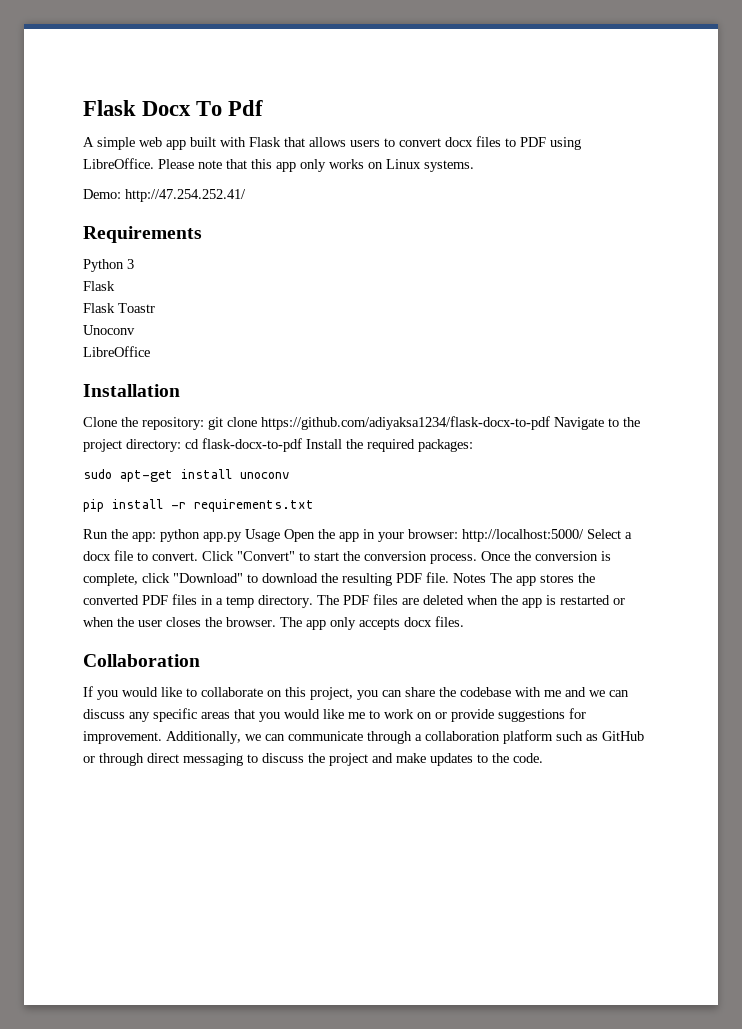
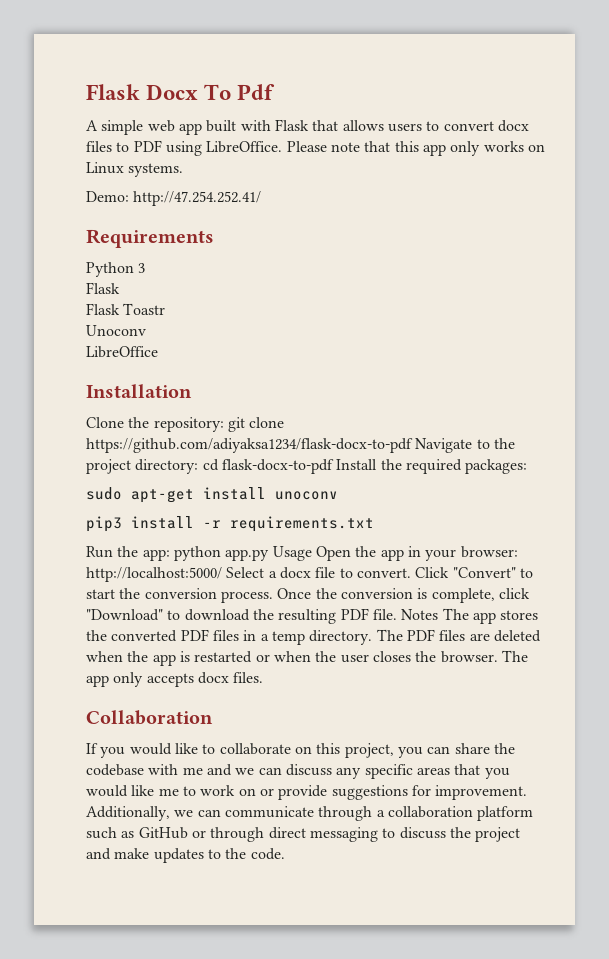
- pip install -r requirements.txt
+ pip3 install -r requirements.txt

